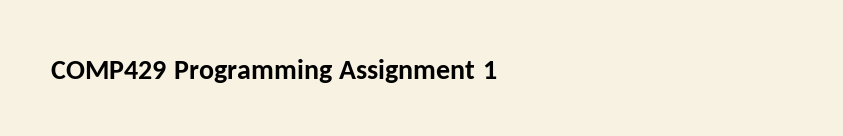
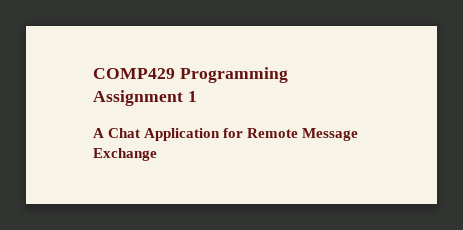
+ A Chat Application for Remote Message Exchange

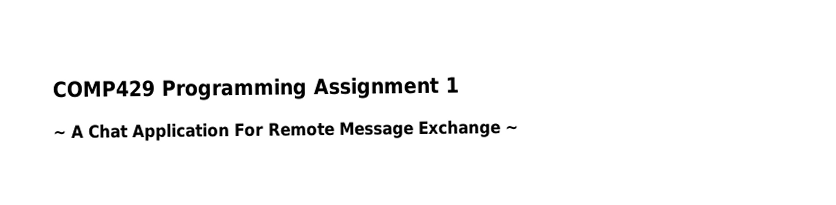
- A Chat Application for Remote Message Exchange
+ ~ A Chat Application For Remote Message Exchange ~

